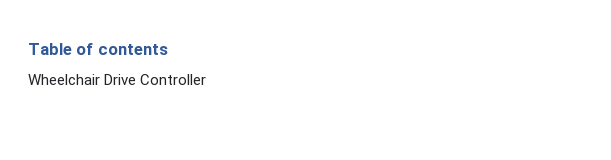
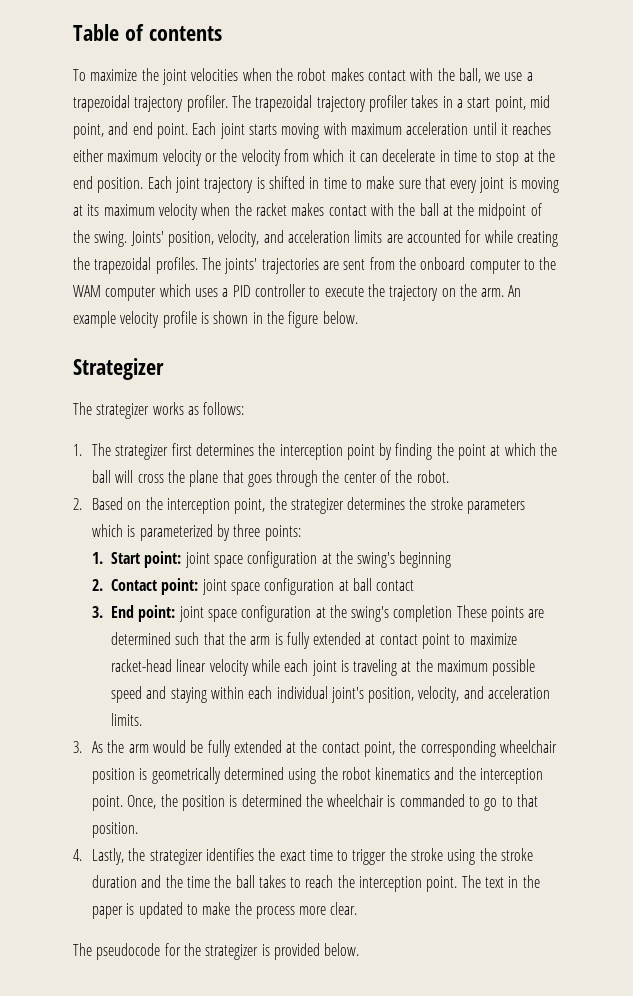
- Wheelchair Drive Controller
+ To maximize the joint velocities when the robot makes contact with the ball, we use a trapezoidal trajectory profiler. The trapezoidal trajectory profiler takes in a start point, mid point, and end point. Each joint starts moving with maximum acceleration until it reaches either maximum velocity or the velocity from which it can decelerate in time to stop at the end position. Each joint trajectory is shifted in time to make sure that every joint is moving at its maximum velocity when the racket makes contact with the ball at the midpoint of the swing. Joints' position, velocity, and acceleration limits are accounted for while creating the trapezoidal profiles. The joints' trajectories are sent from the onboard computer to the WAM computer which uses a PID controller to execute the trajectory on the arm. An example velocity profile is shown in the figure below.
+ Strategizer
+ The strategizer works as follows:
+ 1. The strategizer first determines the interception point by finding the point at which the ball will cross the plane that goes through the center of the robot.
+ 2. Based on the interception point, the strategizer determines the stroke parameters which is parameterized by three points:
+ 1. Start point: joint space configuration at the swing's beginning
+ 2. Contact point: joint space configuration at ball contact
+ 3. End point: joint space configuration at the swing's completion These points are determined such that the arm is fully extended at contact point to maximize racket-head linear velocity while each joint is traveling at the maximum possible speed and staying within each individual joint's position, velocity, and acceleration limits.
+ 3. As the arm would be fully extended at the contact point, the corresponding wheelchair position is geometrically determined using the robot kinematics and the interception point. Once, the position is determined the wheelchair is commanded to go to that position.
+ 4. Lastly, the strategizer identifies the exact time to trigger the stroke using the stroke duration and the time the ball takes to reach the interception point. The text in the paper is updated to make the process more clear.
+ The pseudocode for the strategizer is provided below.

